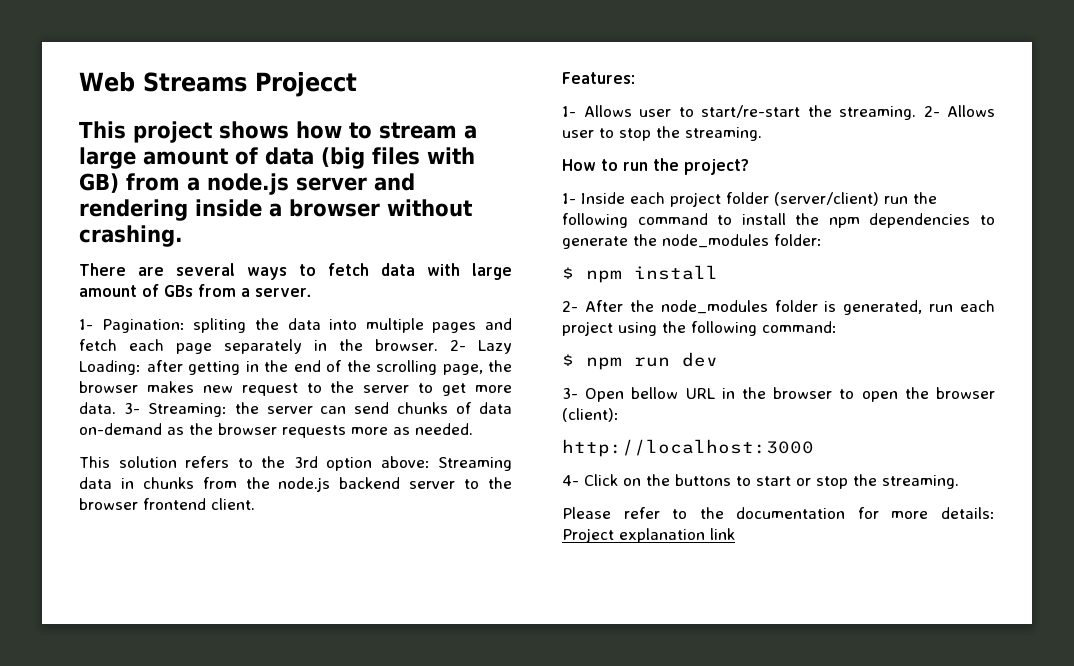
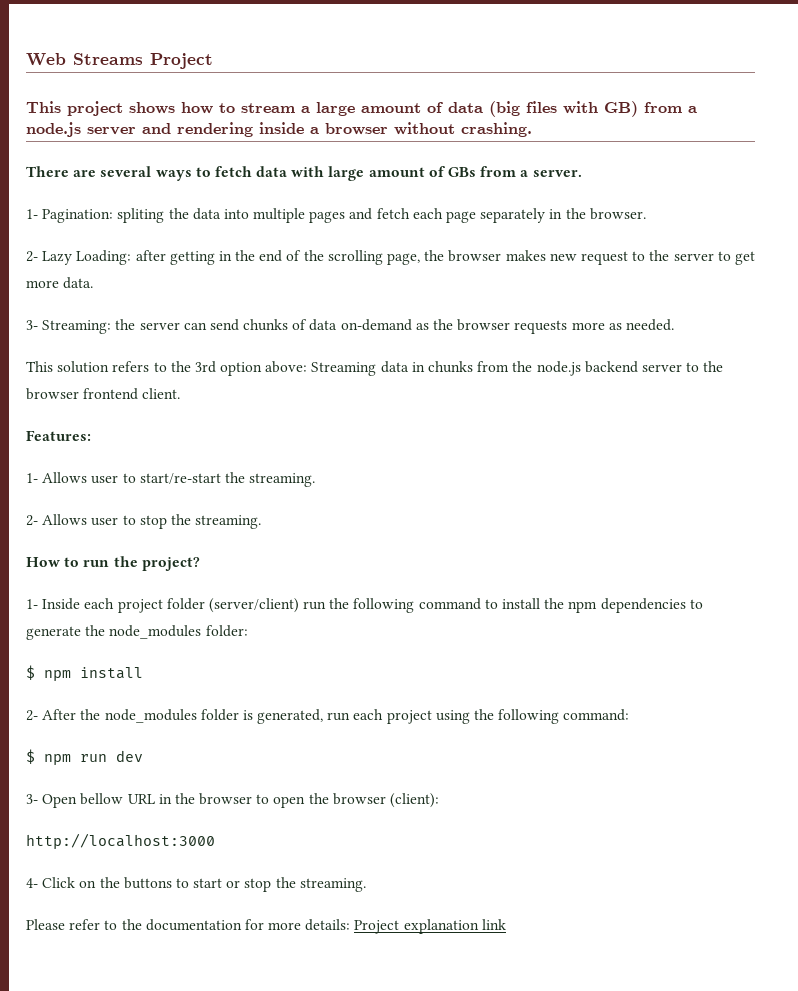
- Web Streams Projecct
+ Web Streams Project
- 1- Pagination: spliting the data into multiple pages and fetch each page separately in the browser. 2- Lazy Loading: after getting in the end of the scrolling page, the browser makes new request to the server to get more data. 3- Streaming: the server can send chunks of data on-demand as the browser requests more as needed.
+ 1- Pagination: spliting the data into multiple pages and fetch each page separately in the browser.
+ 2- Lazy Loading: after getting in the end of the scrolling page, the browser makes new request to the server to get more data.
+ 3- Streaming: the server can send chunks of data on-demand as the browser requests more as needed.
- 1- Allows user to start/re-start the streaming. 2- Allows user to stop the streaming.
+ 1- Allows user to start/re-start the streaming.
+ 2- Allows user to stop the streaming.

